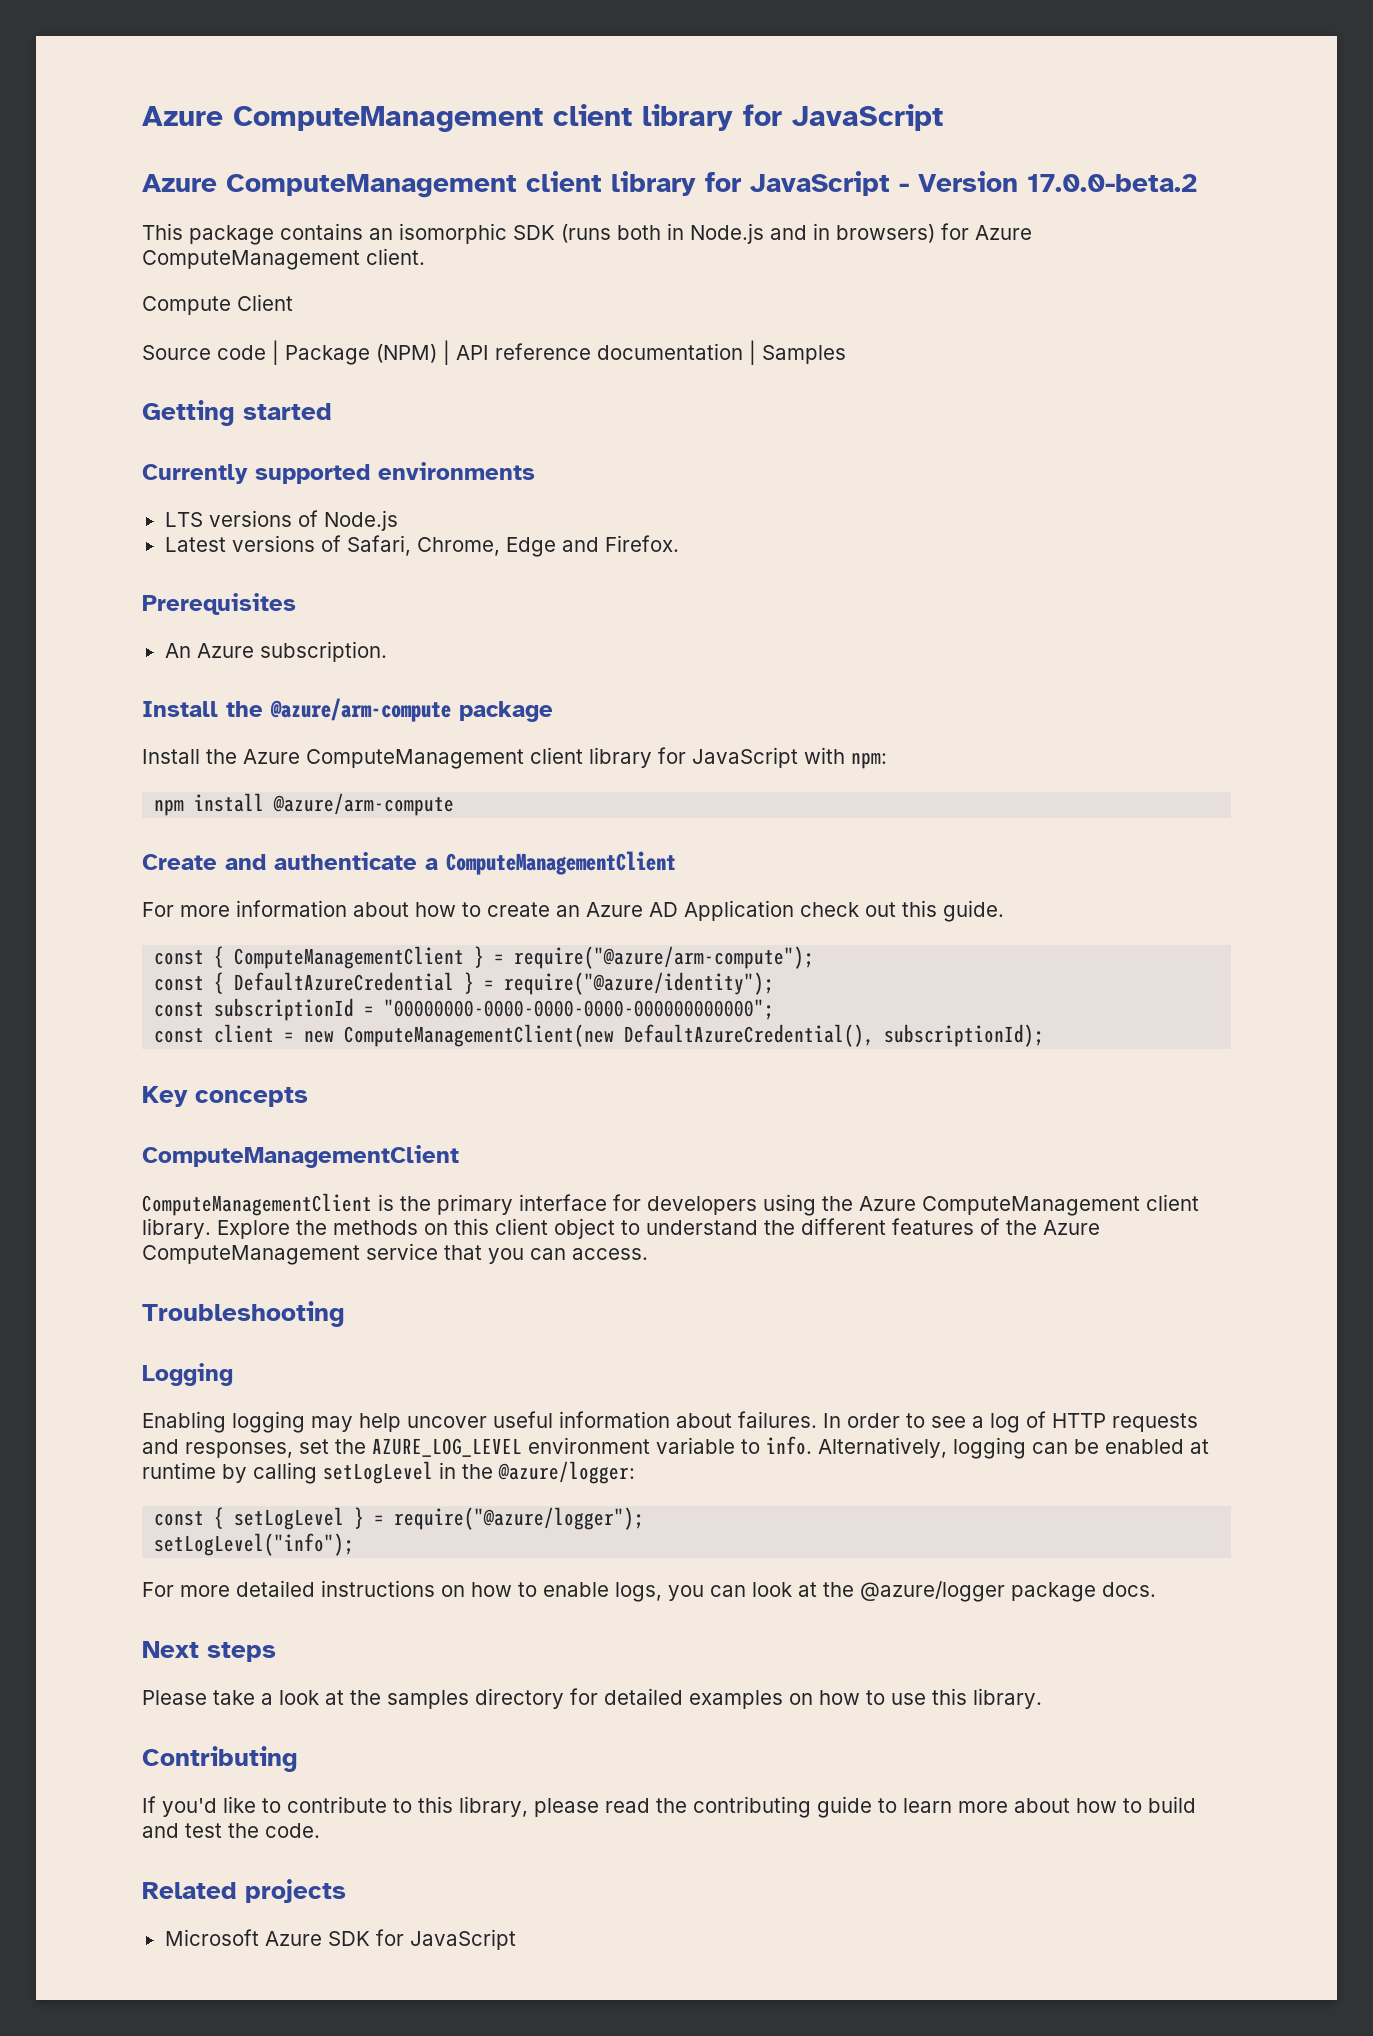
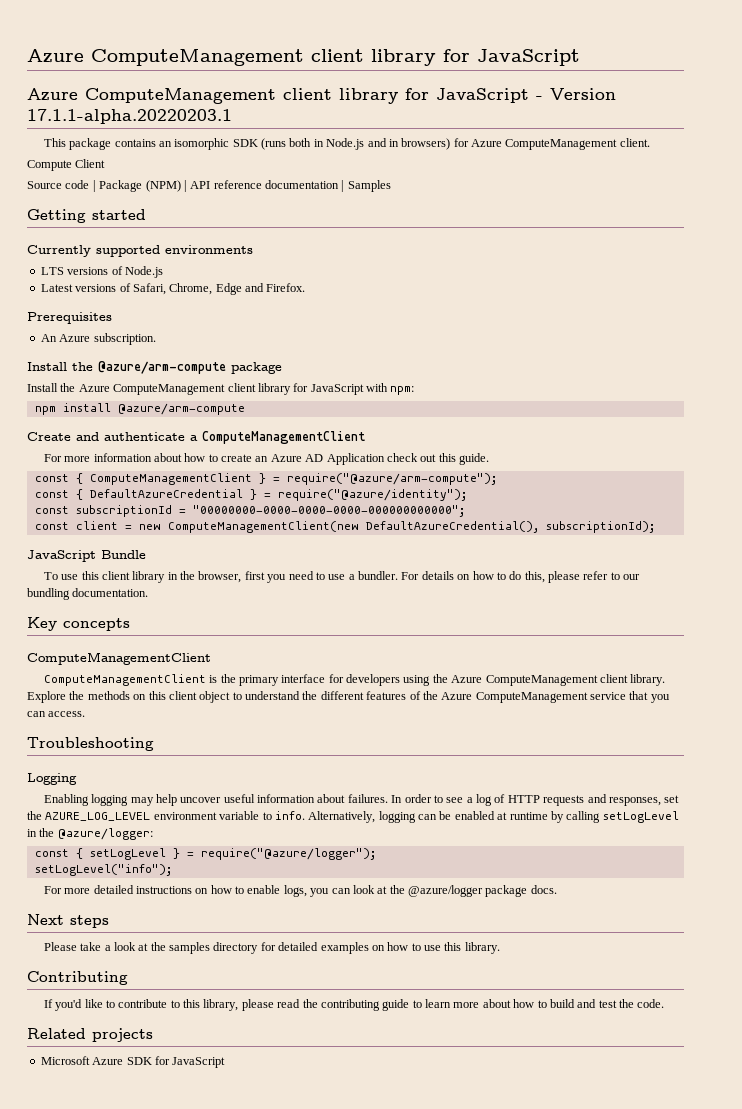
- Azure ComputeManagement client library for JavaScript - Version 17.0.0-beta.2
+ Azure ComputeManagement client library for JavaScript - Version 17.1.1-alpha.20220203.1
+ JavaScript Bundle
+ To use this client library in the browser, first you need to use a bundler. For details on how to do this, please refer to our bundling documentation.

